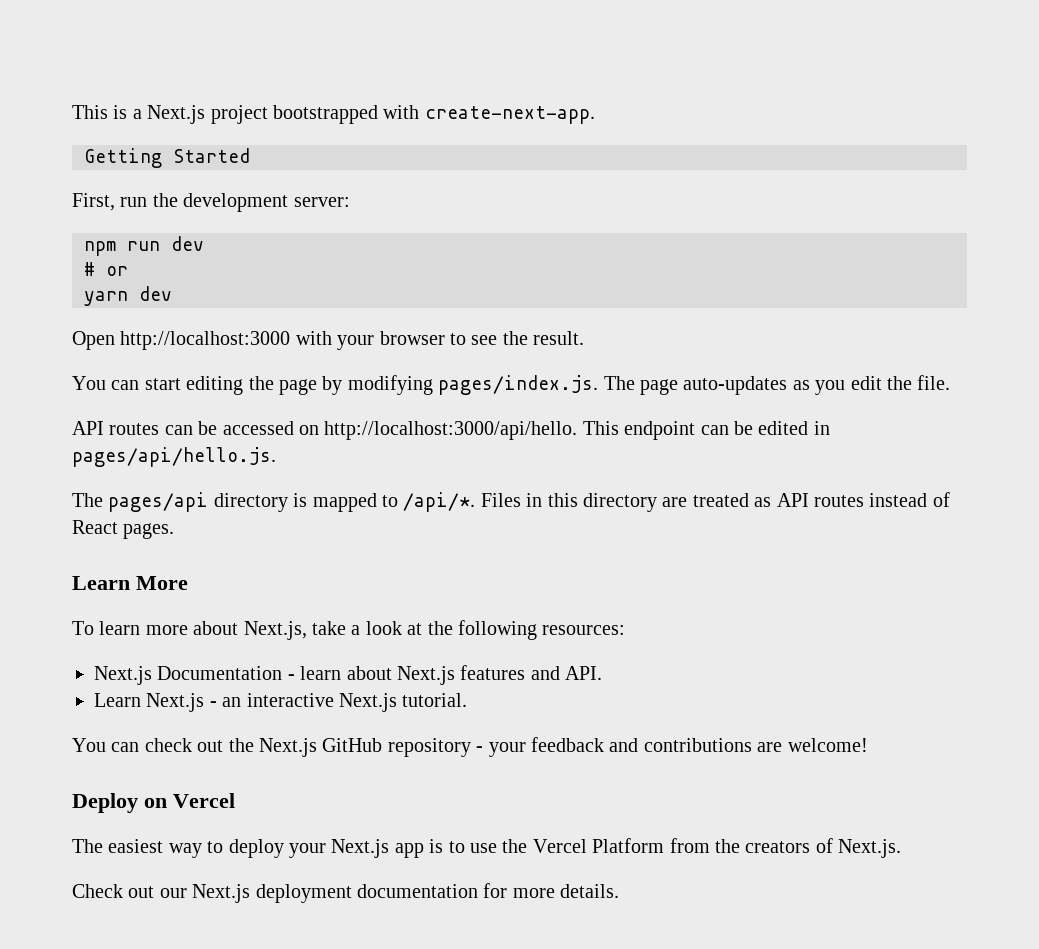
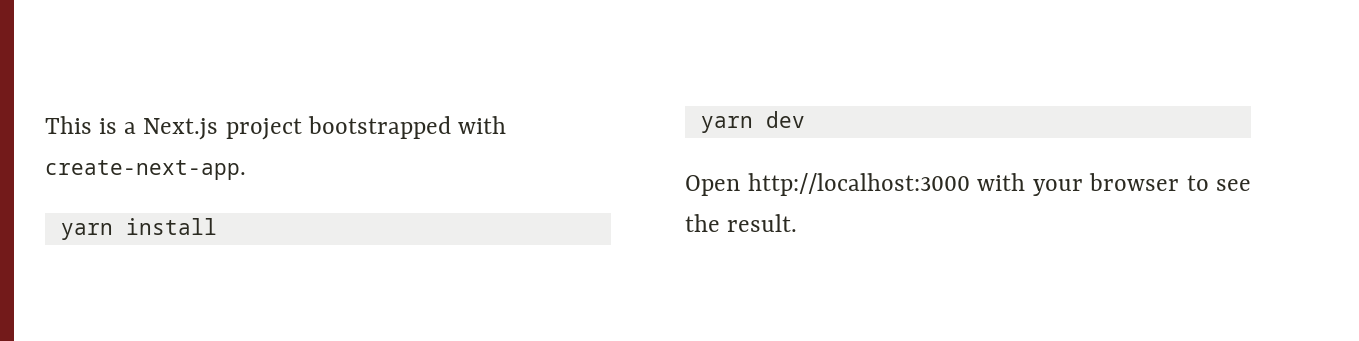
- Getting Started
- First, run the development server:
- npm run dev
- # or
+ yarn install
- You can start editing the page by modifying pages/index.js. The page auto-updates as you edit the file.
- API routes can be accessed on http://localhost:3000/api/hello. This endpoint can be edited in pages/api/hello.js.
- The pages/api directory is mapped to /api/*. Files in this directory are treated as API routes instead of React pages.
- Learn More
- To learn more about Next.js, take a look at the following resources:
- Next.js Documentation - learn about Next.js features and API.
- Learn Next.js - an interactive Next.js tutorial.
- You can check out the Next.js GitHub repository - your feedback and contributions are welcome!
- Deploy on Vercel
- The easiest way to deploy your Next.js app is to use the Vercel Platform from the creators of Next.js.
- Check out our Next.js deployment documentation for more details.

